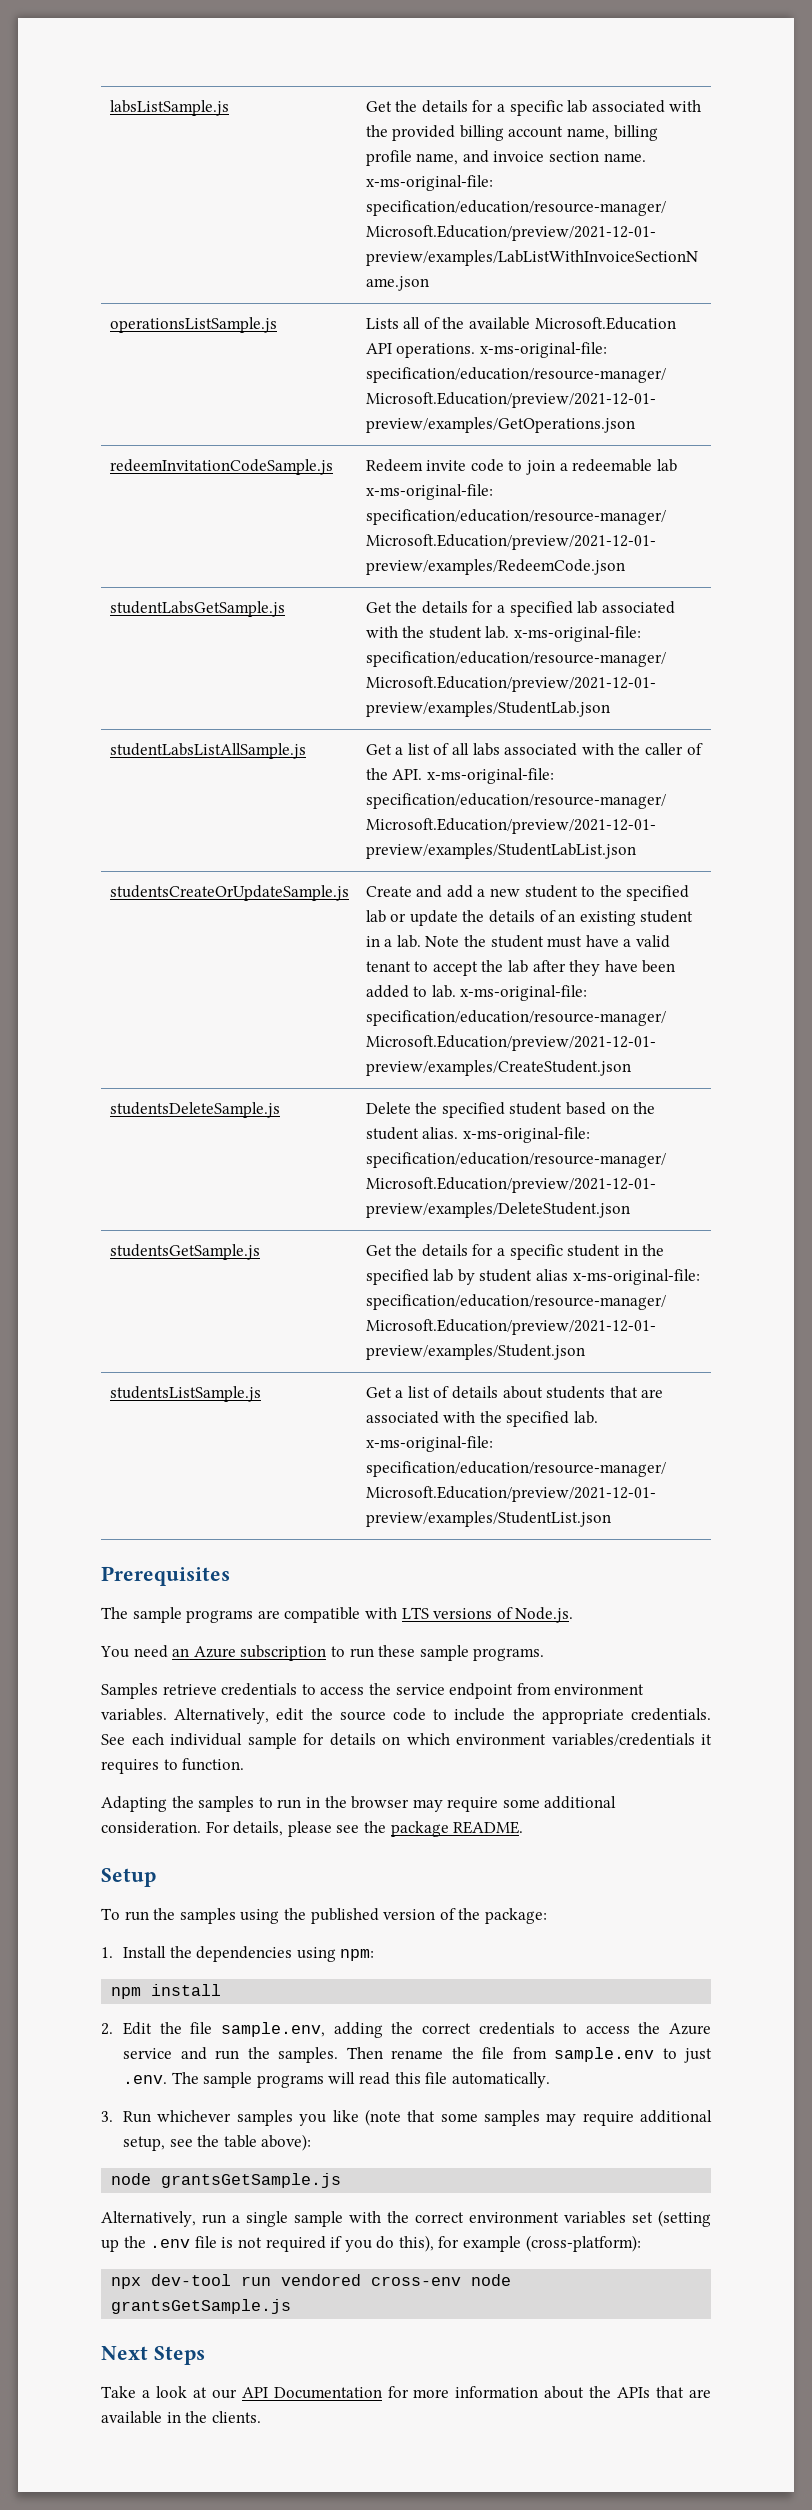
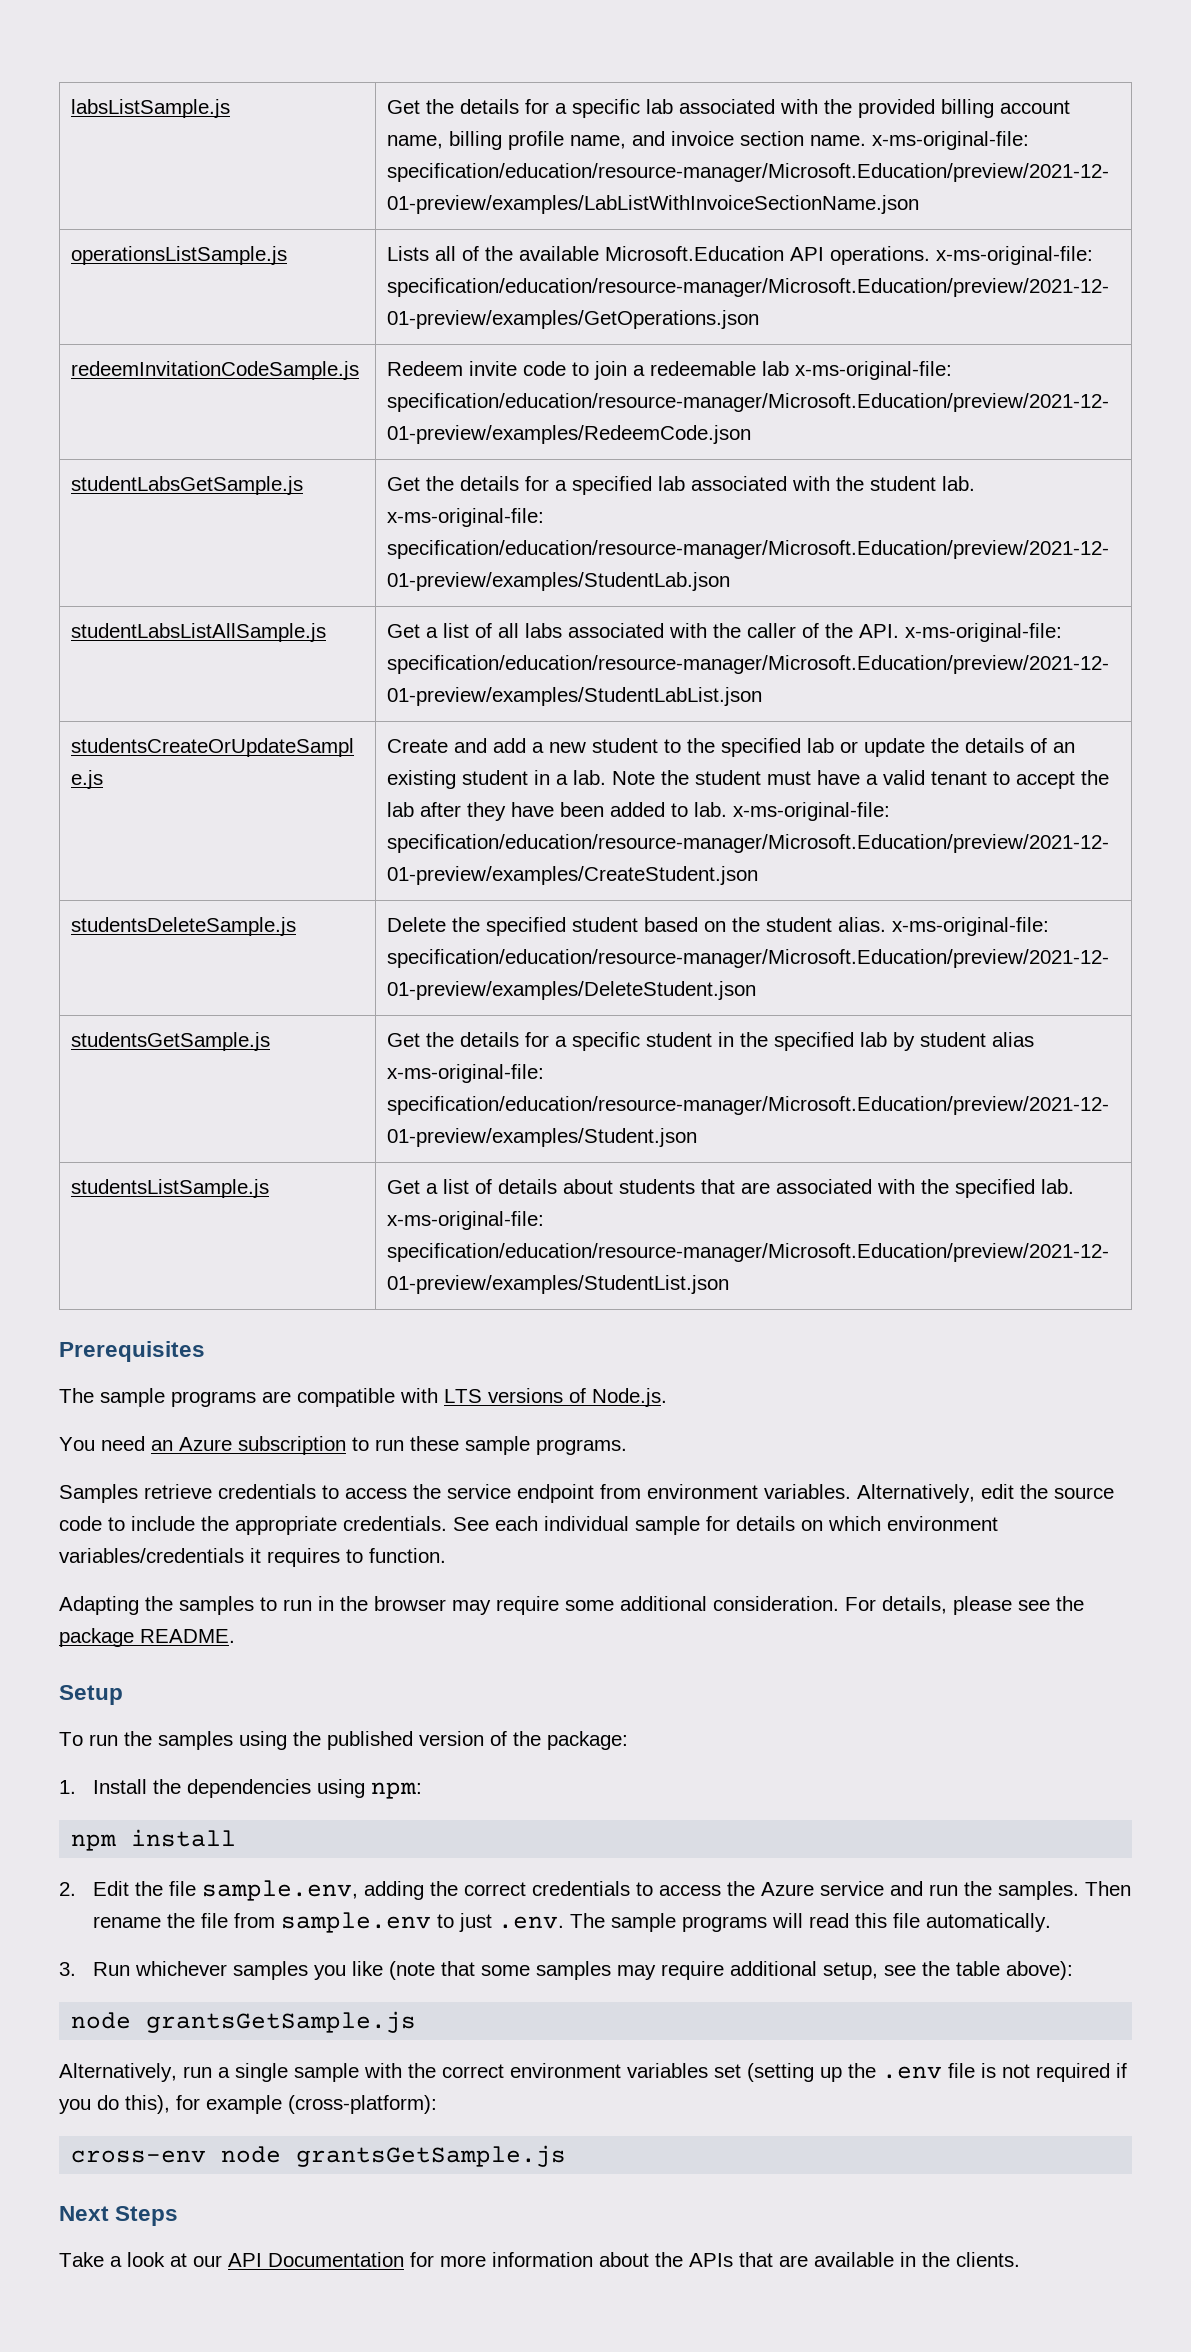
- npx dev-tool run vendored cross-env node grantsGetSample.js
+ cross-env node grantsGetSample.js

